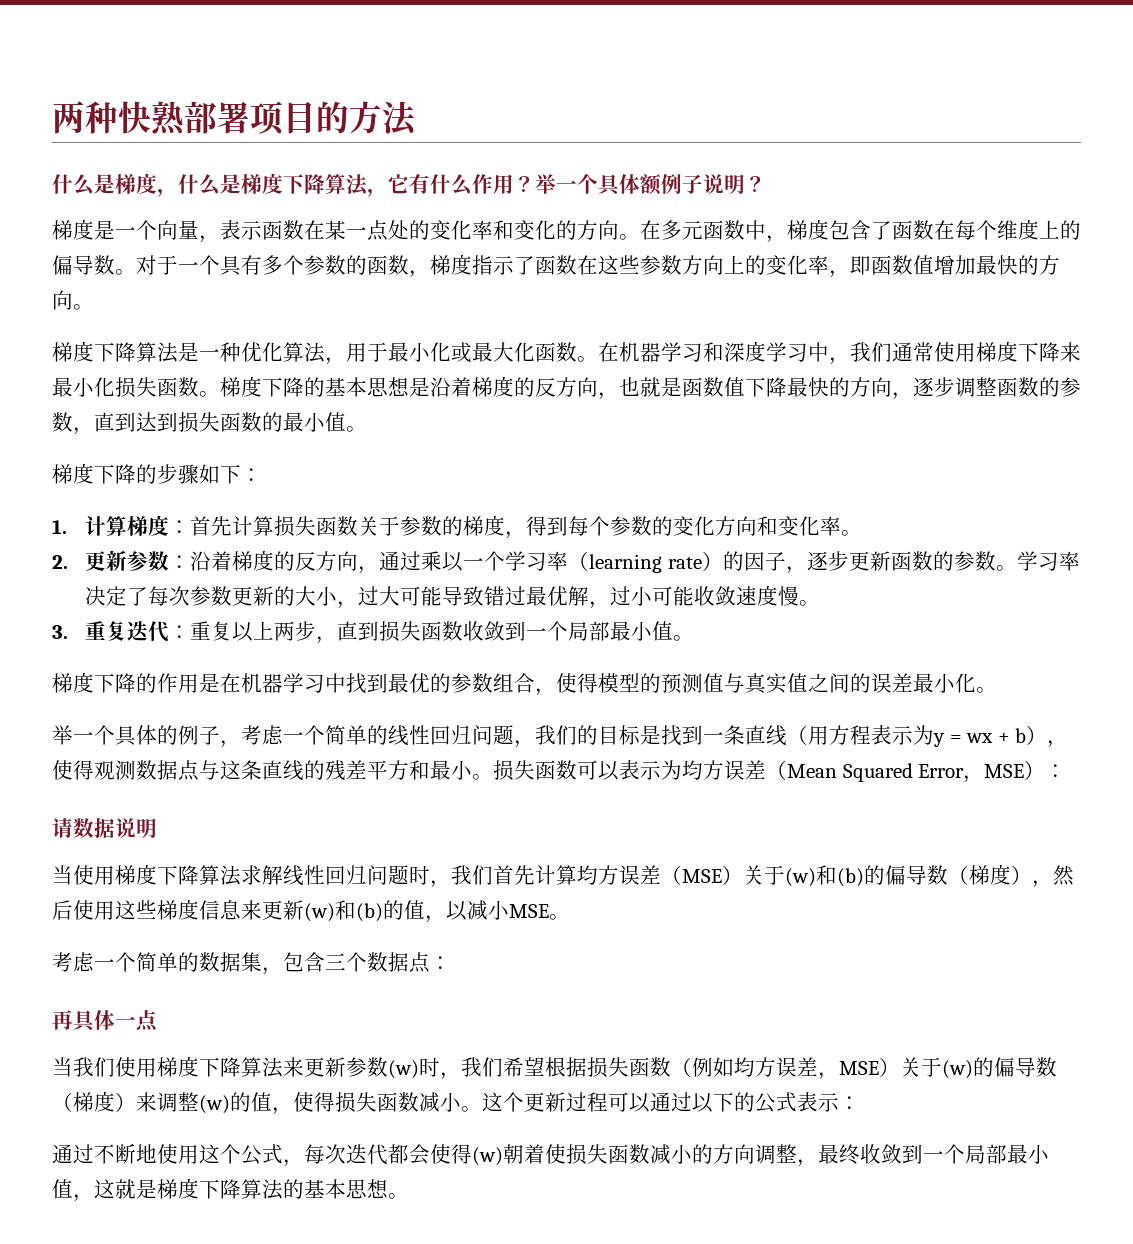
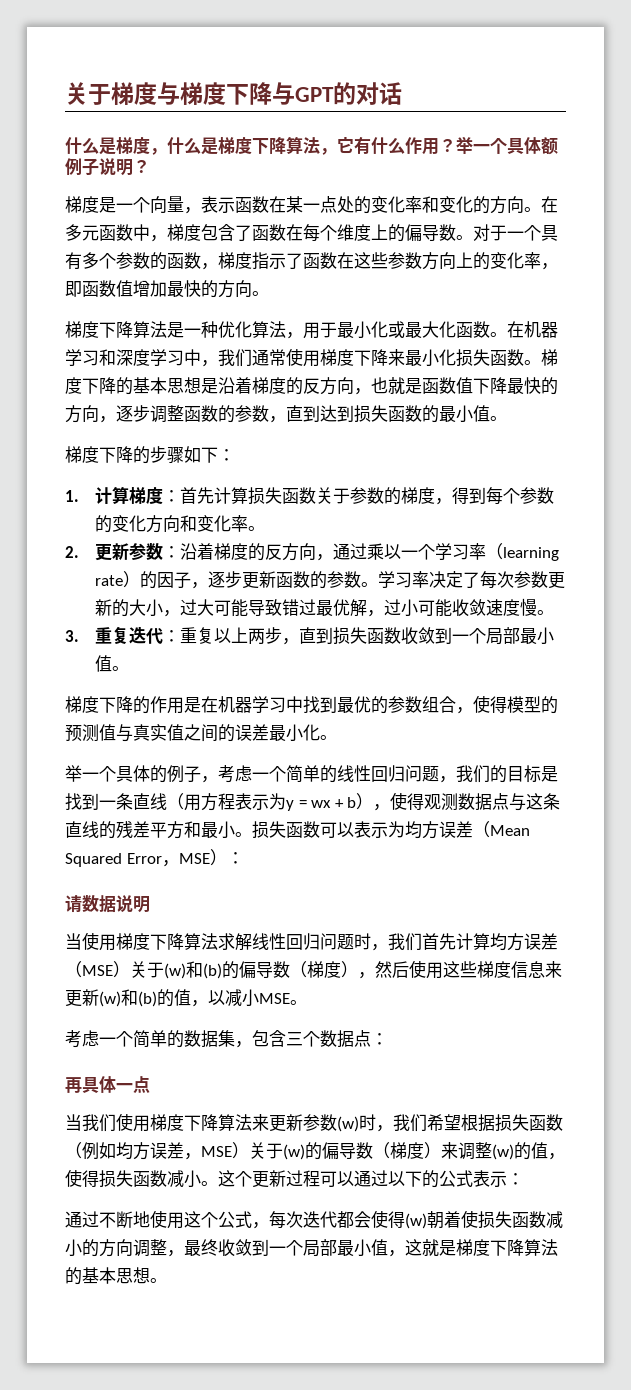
- 两种快熟部署项目的方法
+ 关于梯度与梯度下降与GPT的对话

